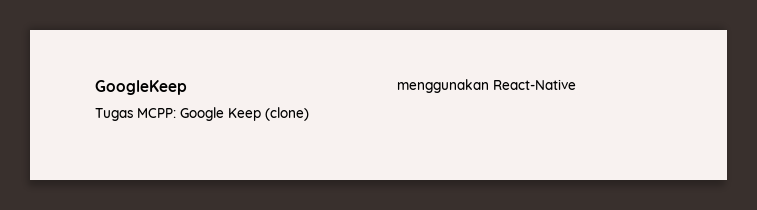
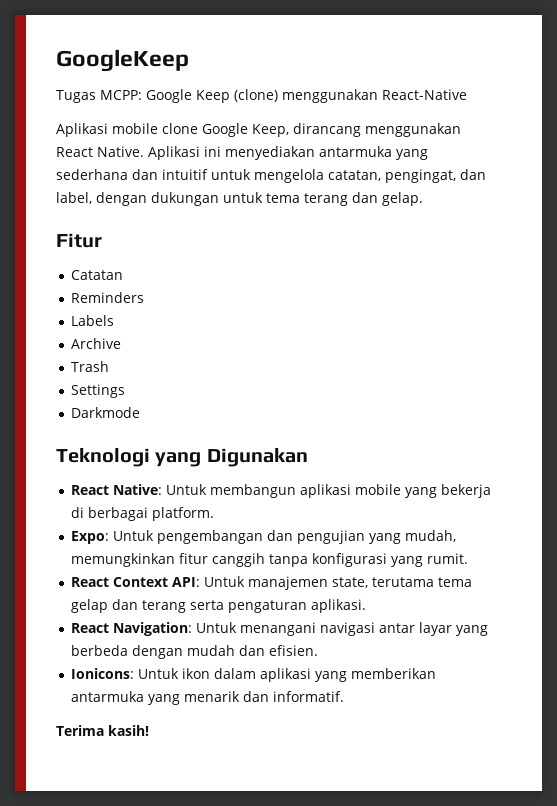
+ Aplikasi mobile clone Google Keep, dirancang menggunakan React Native. Aplikasi ini menyediakan antarmuka yang sederhana dan intuitif untuk mengelola catatan, pengingat, dan label, dengan dukungan untuk tema terang dan gelap.
+ Fitur
+ Catatan
+ Reminders
+ Labels
+ Archive
+ Trash
+ Settings
+ Darkmode
+ Teknologi yang Digunakan
+ React Native: Untuk membangun aplikasi mobile yang bekerja di berbagai platform.
+ Expo: Untuk pengembangan dan pengujian yang mudah, memungkinkan fitur canggih tanpa konfigurasi yang rumit.
+ React Context API: Untuk manajemen state, terutama tema gelap dan terang serta pengaturan aplikasi.
+ React Navigation: Untuk menangani navigasi antar layar yang berbeda dengan mudah dan efisien.
+ Ionicons: Untuk ikon dalam aplikasi yang memberikan antarmuka yang menarik dan informatif.
+ Terima kasih!

